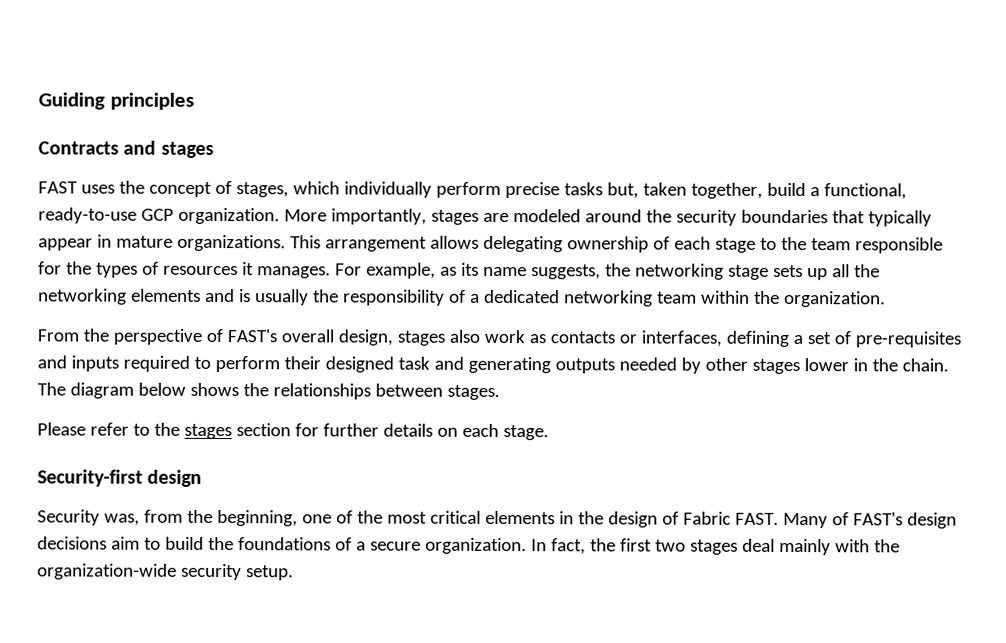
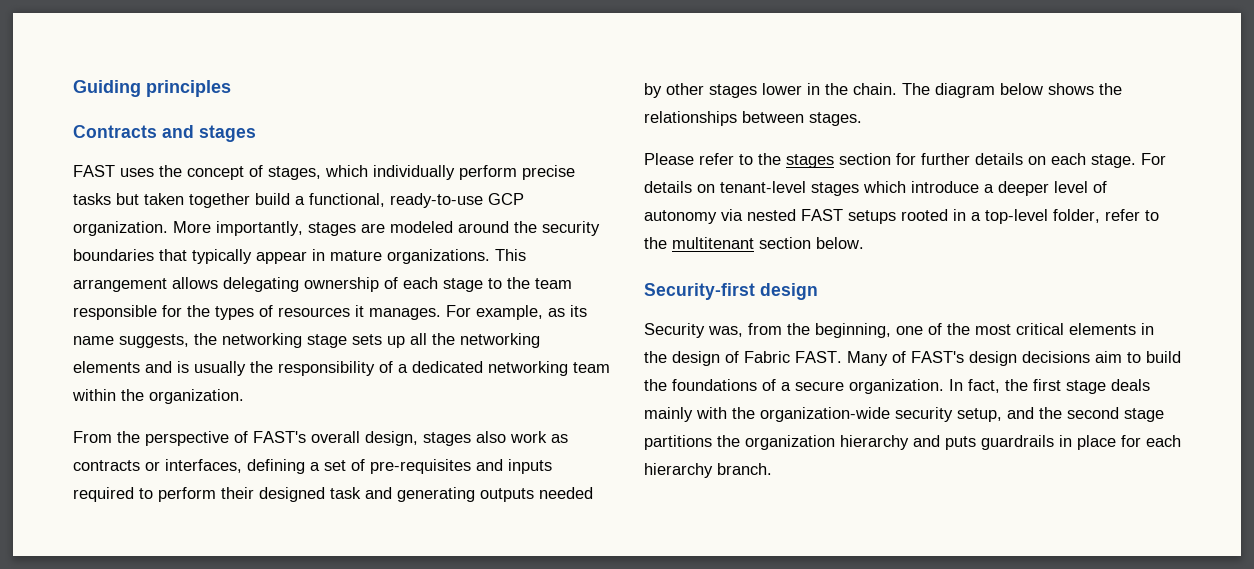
- FAST uses the concept of stages, which individually perform precise tasks but, taken together, build a functional, ready-to-use GCP organization.
+ FAST uses the concept of stages, which individually perform precise tasks but taken together build a functional, ready-to-use GCP organization.
- From the perspective of FAST's overall design, stages also work as contacts or interfaces, defining a set of pre-requisites and inputs required to perform their designed task and generating outputs needed by other stages lower in the chain.
+ From the perspective of FAST's overall design, stages also work as contracts or interfaces, defining a set of pre-requisites and inputs required to perform their designed task and generating outputs needed by other stages lower in the chain.
+ For details on tenant-level stages which introduce a deeper level of autonomy via nested FAST setups rooted in a top-level folder, refer to the multitenant section below.
- In fact, the first two stages deal mainly with the organization-wide security setup.
+ In fact, the first stage deals mainly with the organization-wide security setup, and the second stage partitions the organization hierarchy and puts guardrails in place for each hierarchy branch.

